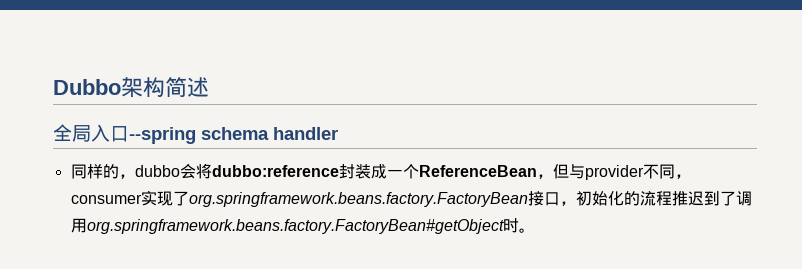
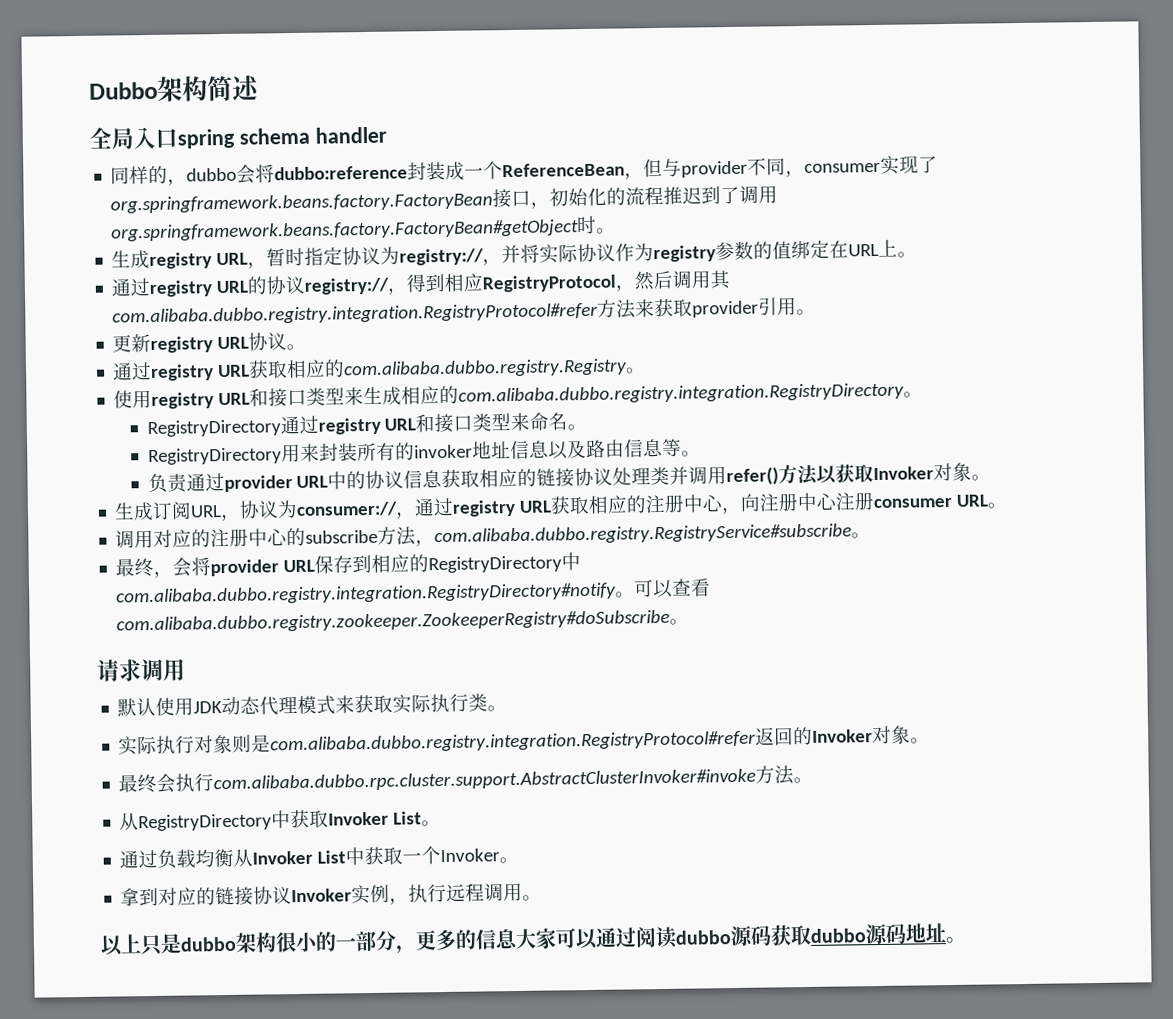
- 全局入口--spring schema handler
+ 全局入口spring schema handler
+ 生成registry URL，暂时指定协议为registry://，并将实际协议作为registry参数的值绑定在URL上。
+ 通过registry URL的协议registry://，得到相应RegistryProtocol，然后调用其com.alibaba.dubbo.registry.integration.RegistryProtocol#refer方法来获取provider引用。
+ 更新registry URL协议。
+ 通过registry URL获取相应的com.alibaba.dubbo.registry.Registry。
+ 使用registry URL和接口类型来生成相应的com.alibaba.dubbo.registry.integration.RegistryDirectory。
+ RegistryDirectory通过registry URL和接口类型来命名。
+ RegistryDirectory用来封装所有的invoker地址信息以及路由信息等。
+ 负责通过provider URL中的协议信息获取相应的链接协议处理类并调用refer()方法以获取Invoker对象。
+ 生成订阅URL，协议为consumer://，通过registry URL获取相应的注册中心，向注册中心注册consumer URL。
+ 调用对应的注册中心的subscribe方法，com.alibaba.dubbo.registry.RegistryService#subscribe。
+ 最终，会将provider URL保存到相应的RegistryDirectory中com.alibaba.dubbo.registry.integration.RegistryDirectory#notify。可以查看com.alibaba.dubbo.registry.zookeeper.ZookeeperRegistry#doSubscribe。
+ 请求调用
+ 默认使用JDK动态代理模式来获取实际执行类。
+ 实际执行对象则是com.alibaba.dubbo.registry.integration.RegistryProtocol#refer返回的Invoker对象。
+ 最终会执行com.alibaba.dubbo.rpc.cluster.support.AbstractClusterInvoker#invoke方法。
+ 从RegistryDirectory中获取Invoker List。
+ 通过负载均衡从Invoker List中获取一个Invoker。
+ 拿到对应的链接协议Invoker实例，执行远程调用。
+ 以上只是dubbo架构很小的一部分，更多的信息大家可以通过阅读dubbo源码获取dubbo源码地址。

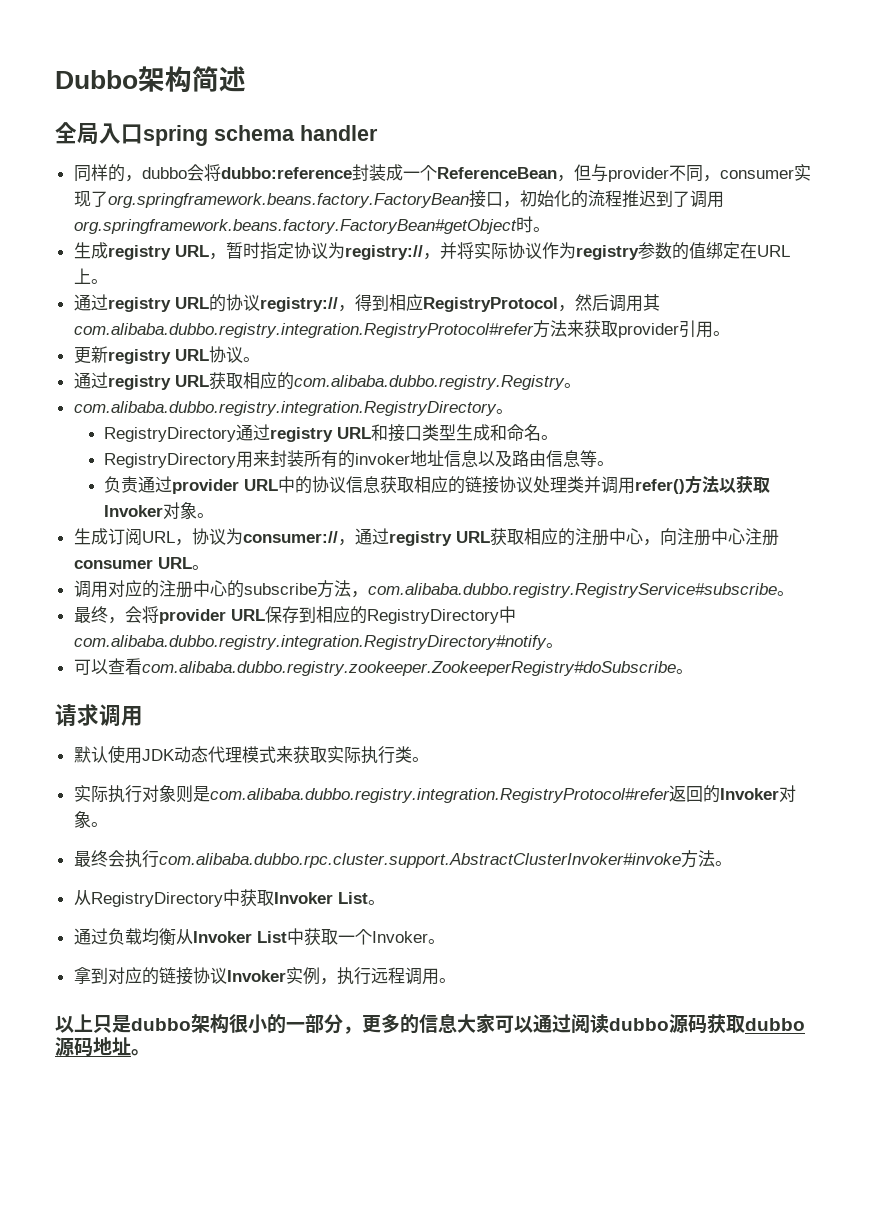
- 使用registry URL和接口类型来生成相应的com.alibaba.dubbo.registry.integration.RegistryDirectory。
+ com.alibaba.dubbo.registry.integration.RegistryDirectory。
- RegistryDirectory通过registry URL和接口类型来命名。
+ RegistryDirectory通过registry URL和接口类型生成和命名。
- 最终，会将provider URL保存到相应的RegistryDirectory中com.alibaba.dubbo.registry.integration.RegistryDirectory#notify。可以查看com.alibaba.dubbo.registry.zookeeper.ZookeeperRegistry#doSubscribe。
+ 最终，会将provider URL保存到相应的RegistryDirectory中com.alibaba.dubbo.registry.integration.RegistryDirectory#notify。
+ 可以查看com.alibaba.dubbo.registry.zookeeper.ZookeeperRegistry#doSubscribe。

